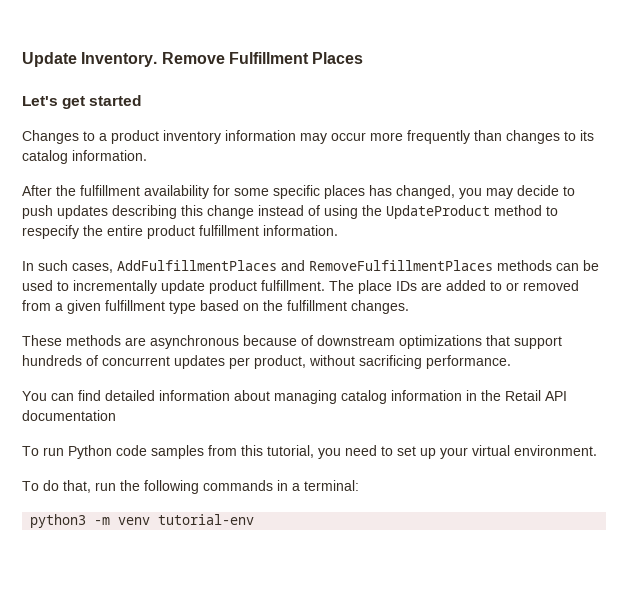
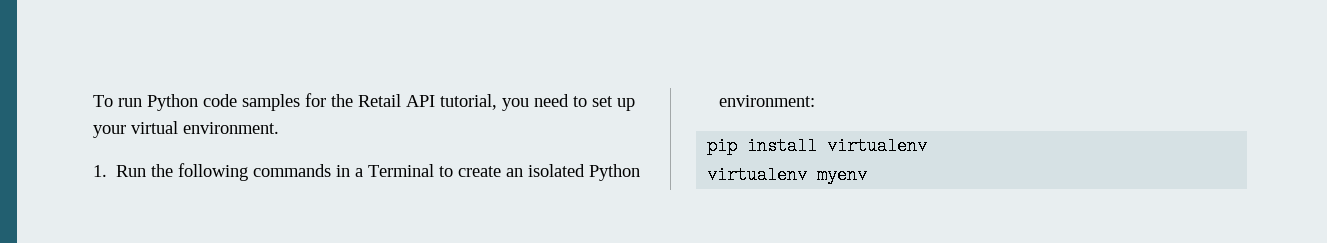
- Update Inventory. Remove Fulfillment Places
- Let's get started
- Changes to a product inventory information may occur more frequently than changes to its catalog information.
- After the fulfillment availability for some specific places has changed, you may decide to push updates describing this change instead of using the UpdateProduct method to respecify the entire product fulfillment information.
- In such cases, AddFulfillmentPlaces and RemoveFulfillmentPlaces methods can be used to incrementally update product fulfillment. The place IDs are added to or removed from a given fulfillment type based on the fulfillment changes.
- These methods are asynchronous because of downstream optimizations that support hundreds of concurrent updates per product, without sacrificing performance.
- You can find detailed information about managing catalog information in the Retail API documentation
- To run Python code samples from this tutorial, you need to set up your virtual environment.
+ To run Python code samples for the Retail API tutorial, you need to set up your virtual environment.
- To do that, run the following commands in a terminal:
- python3 -m venv tutorial-env
+ 1. Run the following commands in a Terminal to create an isolated Python environment:
+ pip install virtualenv
+ virtualenv myenv

